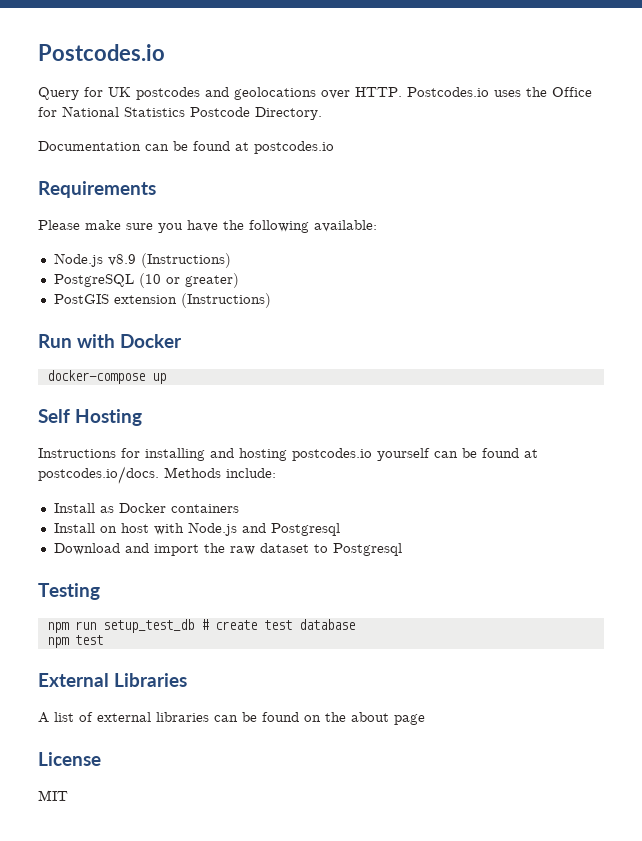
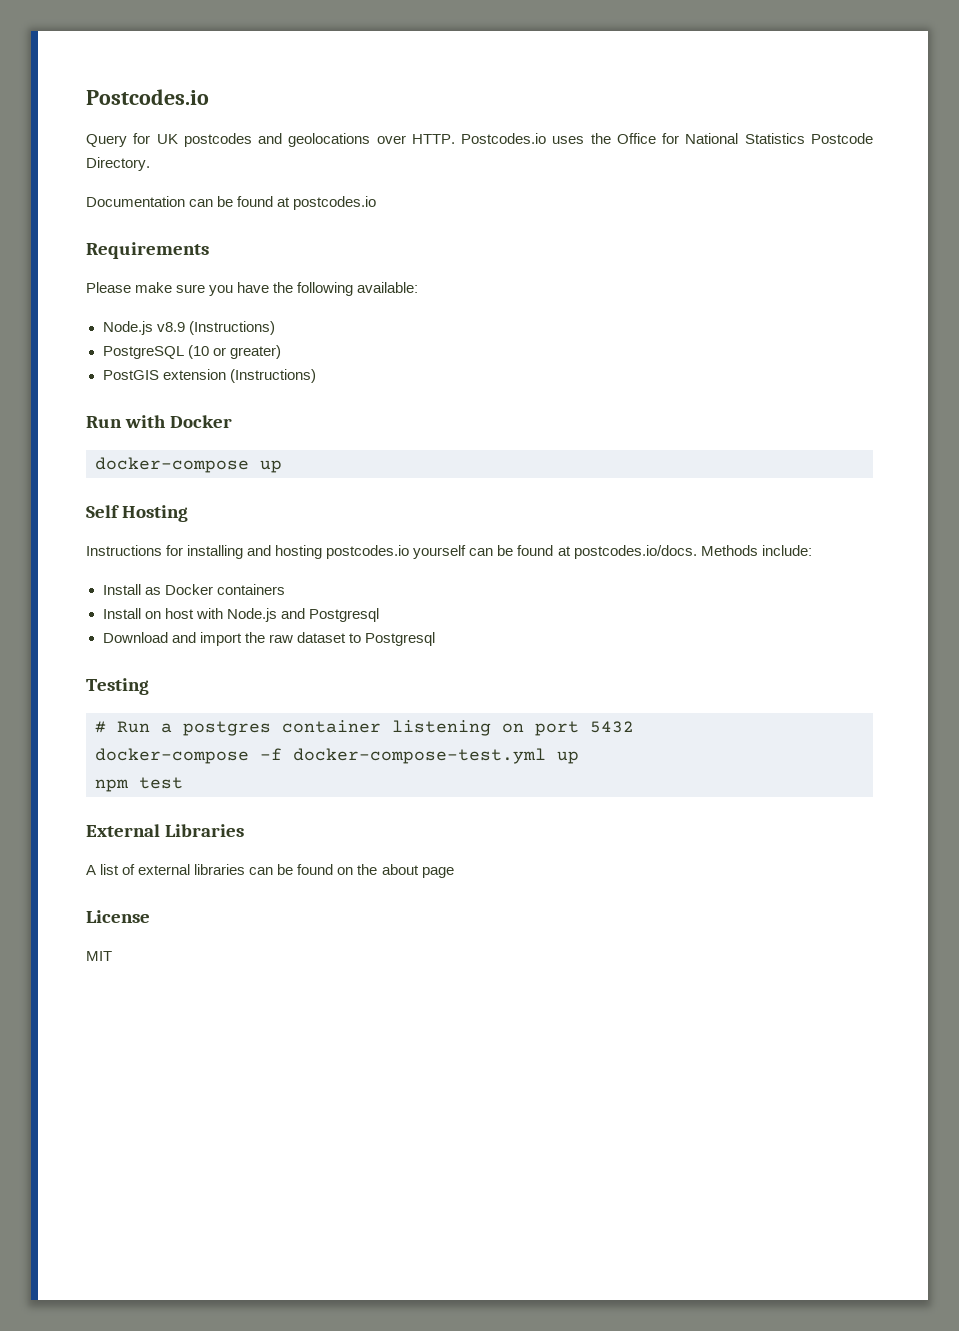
- npm run setup_test_db # create test database
+ # Run a postgres container listening on port 5432
+ docker-compose -f docker-compose-test.yml up

